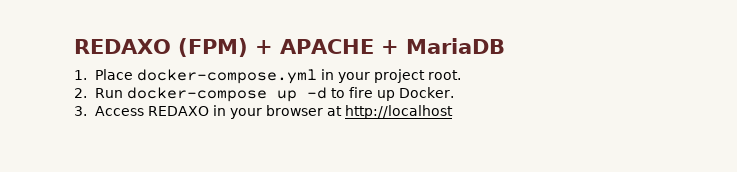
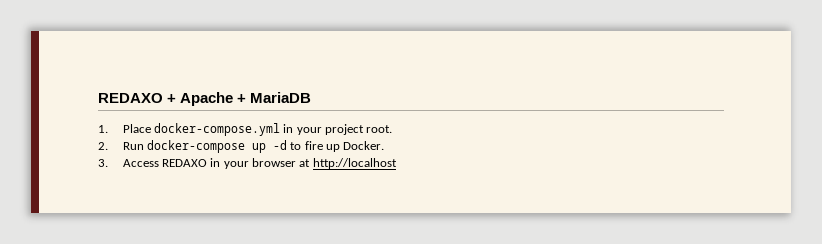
- REDAXO (FPM) + APACHE + MariaDB
+ REDAXO + Apache + MariaDB

